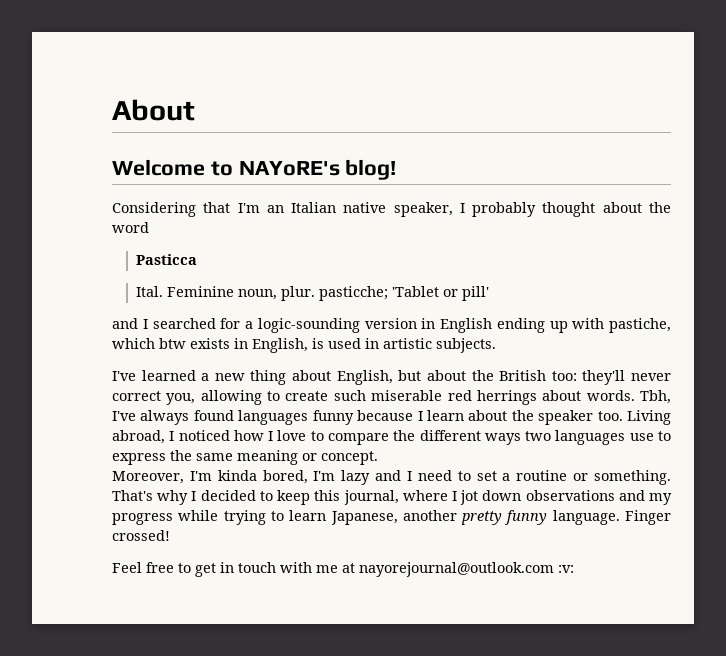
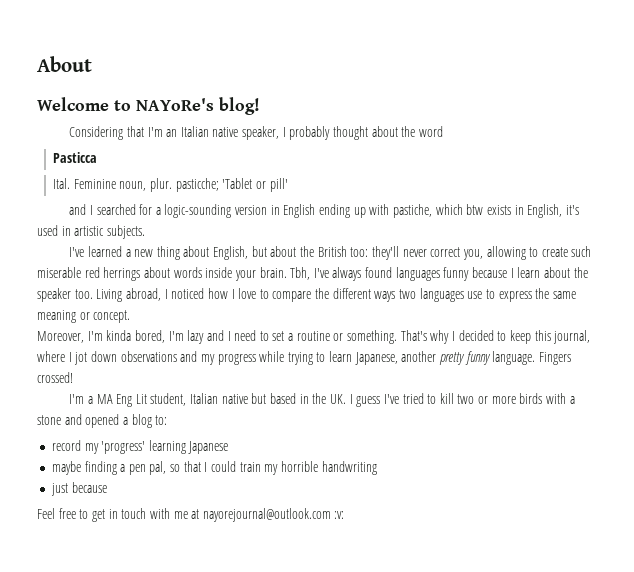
- Welcome to NAYoRE's blog!
+ Welcome to NAYoRe's blog!
- and I searched for a logic-sounding version in English ending up with pastiche, which btw exists in English, is used in artistic subjects.
+ and I searched for a logic-sounding version in English ending up with pastiche, which btw exists in English, it's used in artistic subjects.
- I've learned a new thing about English, but about the British too: they'll never correct you, allowing to create such miserable red herrings about words.
+ I've learned a new thing about English, but about the British too: they'll never correct you, allowing to create such miserable red herrings about words inside your brain.
- Finger crossed!
+ Fingers crossed!
+ I'm a MA Eng Lit student, Italian native but based in the UK. I guess I've tried to kill two or more birds with a stone and opened a blog to:
+ record my 'progress' learning Japanese
+ maybe finding a pen pal, so that I could train my horrible handwriting
+ just because

